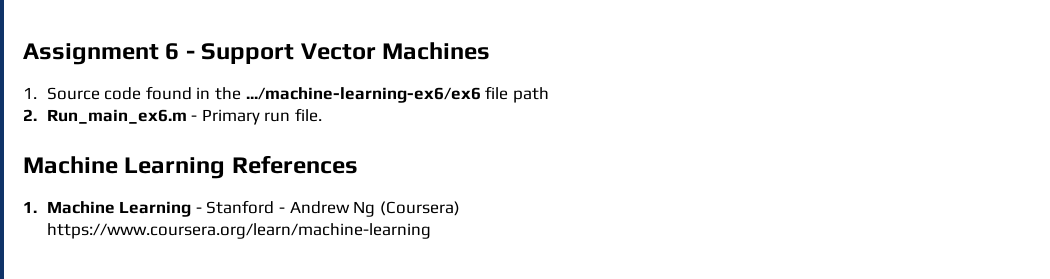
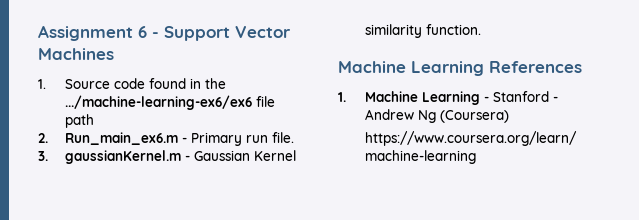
+ 3. gaussianKernel.m - Gaussian Kernel similarity function.

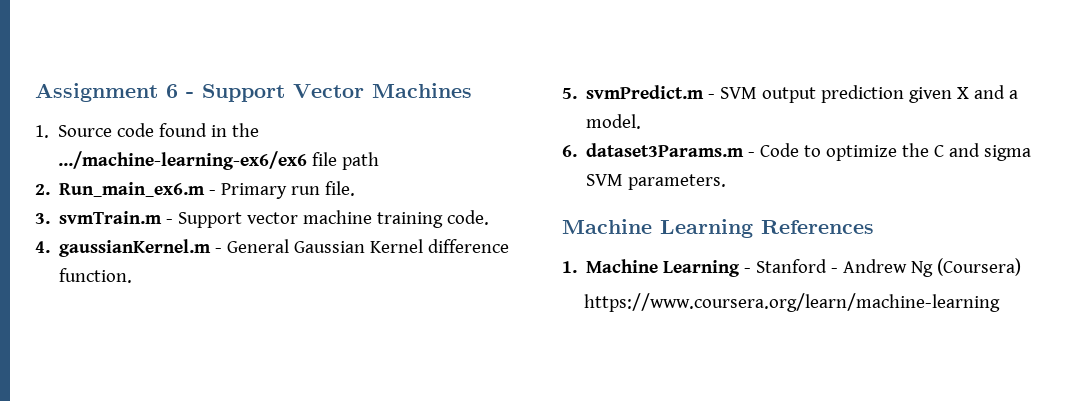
- 3. gaussianKernel.m - Gaussian Kernel similarity function.
+ 3. svmTrain.m - Support vector machine training code.
+ 4. gaussianKernel.m - General Gaussian Kernel difference function.
+ 5. svmPredict.m - SVM output prediction given X and a model.
+ 6. dataset3Params.m - Code to optimize the C and sigma SVM parameters.

